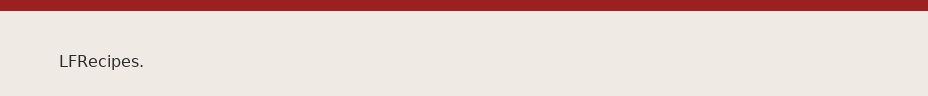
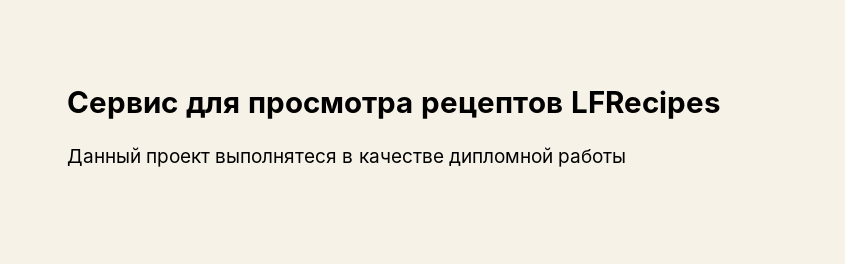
- LFRecipes.
+ Сервис для просмотра рецептов LFRecipes
+ Данный проект выполнятеся в качестве дипломной работы

